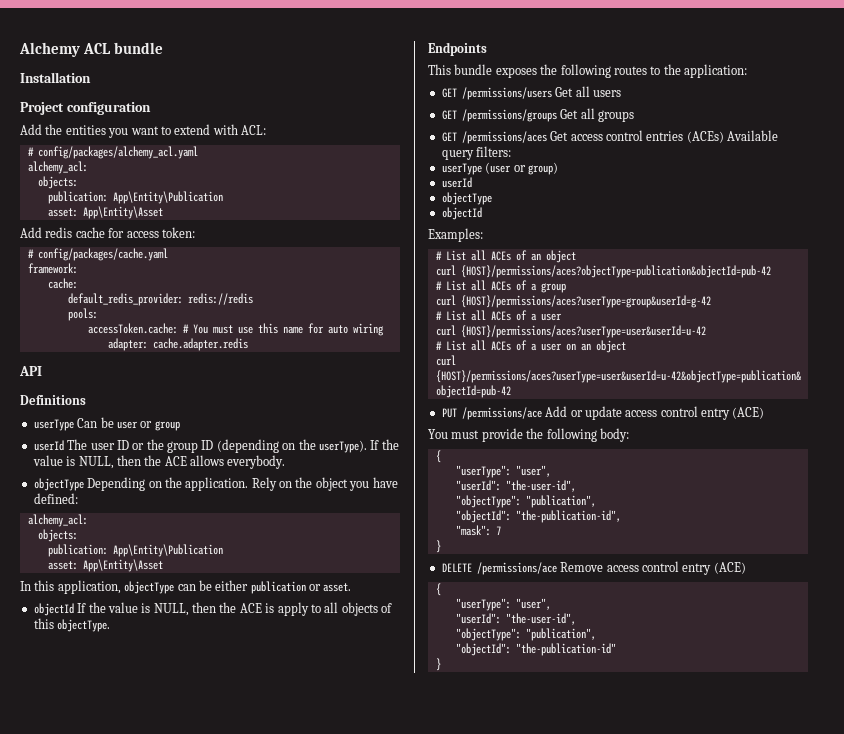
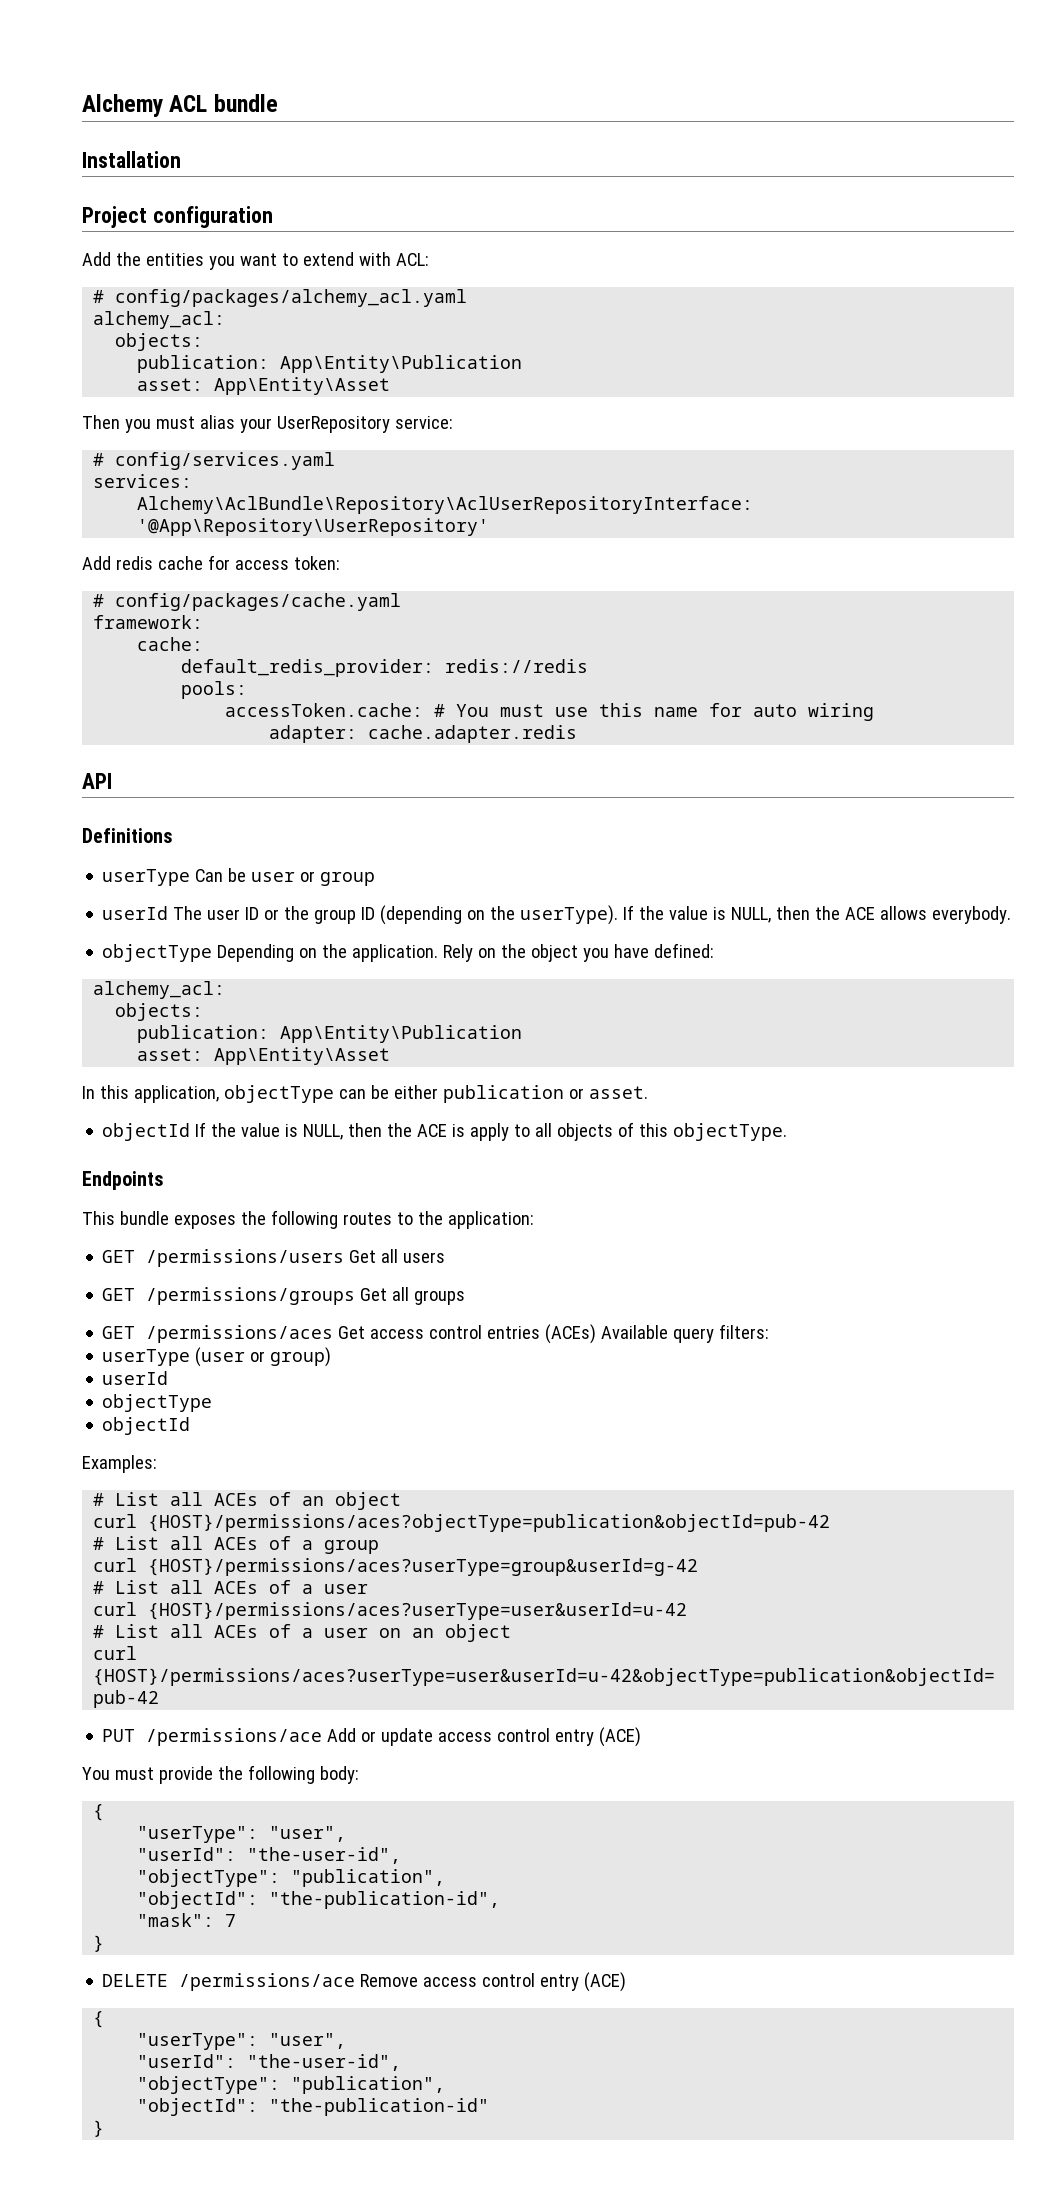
+ Then you must alias your UserRepository service:
+ # config/services.yaml
+ services:
+ Alchemy\AclBundle\Repository\AclUserRepositoryInterface: '@App\Repository\UserRepository'

